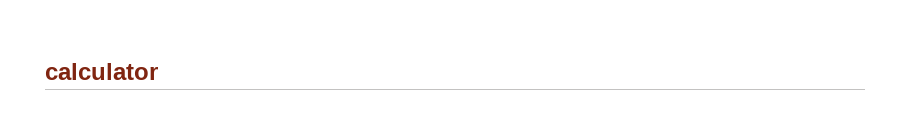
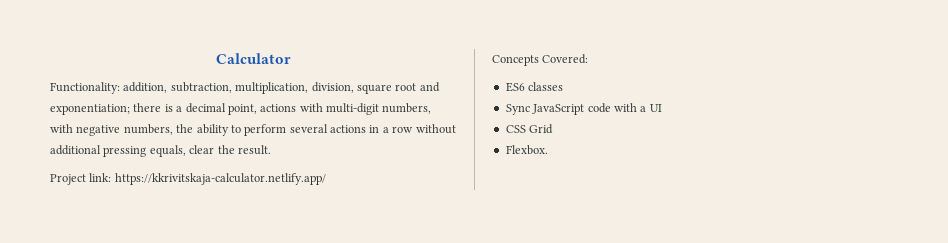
- calculator
+ Calculator
+ Functionality: addition, subtraction, multiplication, division, square root and exponentiation; there is a decimal point, actions with multi-digit numbers, with negative numbers, the ability to perform several actions in a row without additional pressing equals, clear the result.
+ Project link: https://kkrivitskaja-calculator.netlify.app/
+ Concepts Covered:
+ ES6 classes
+ Sync JavaScript code with a UI
+ CSS Grid
+ Flexbox.

